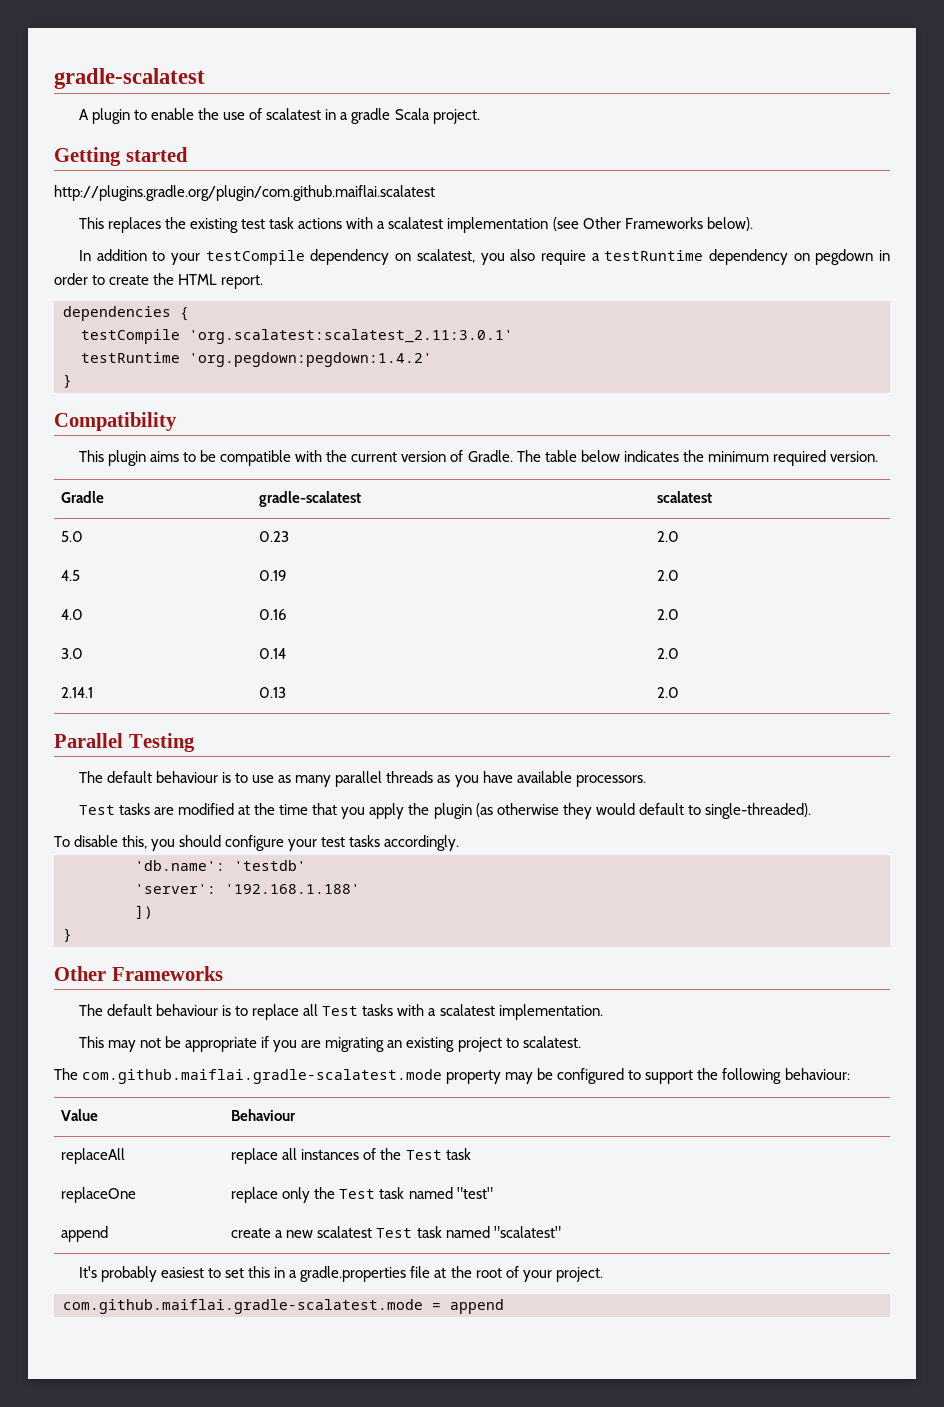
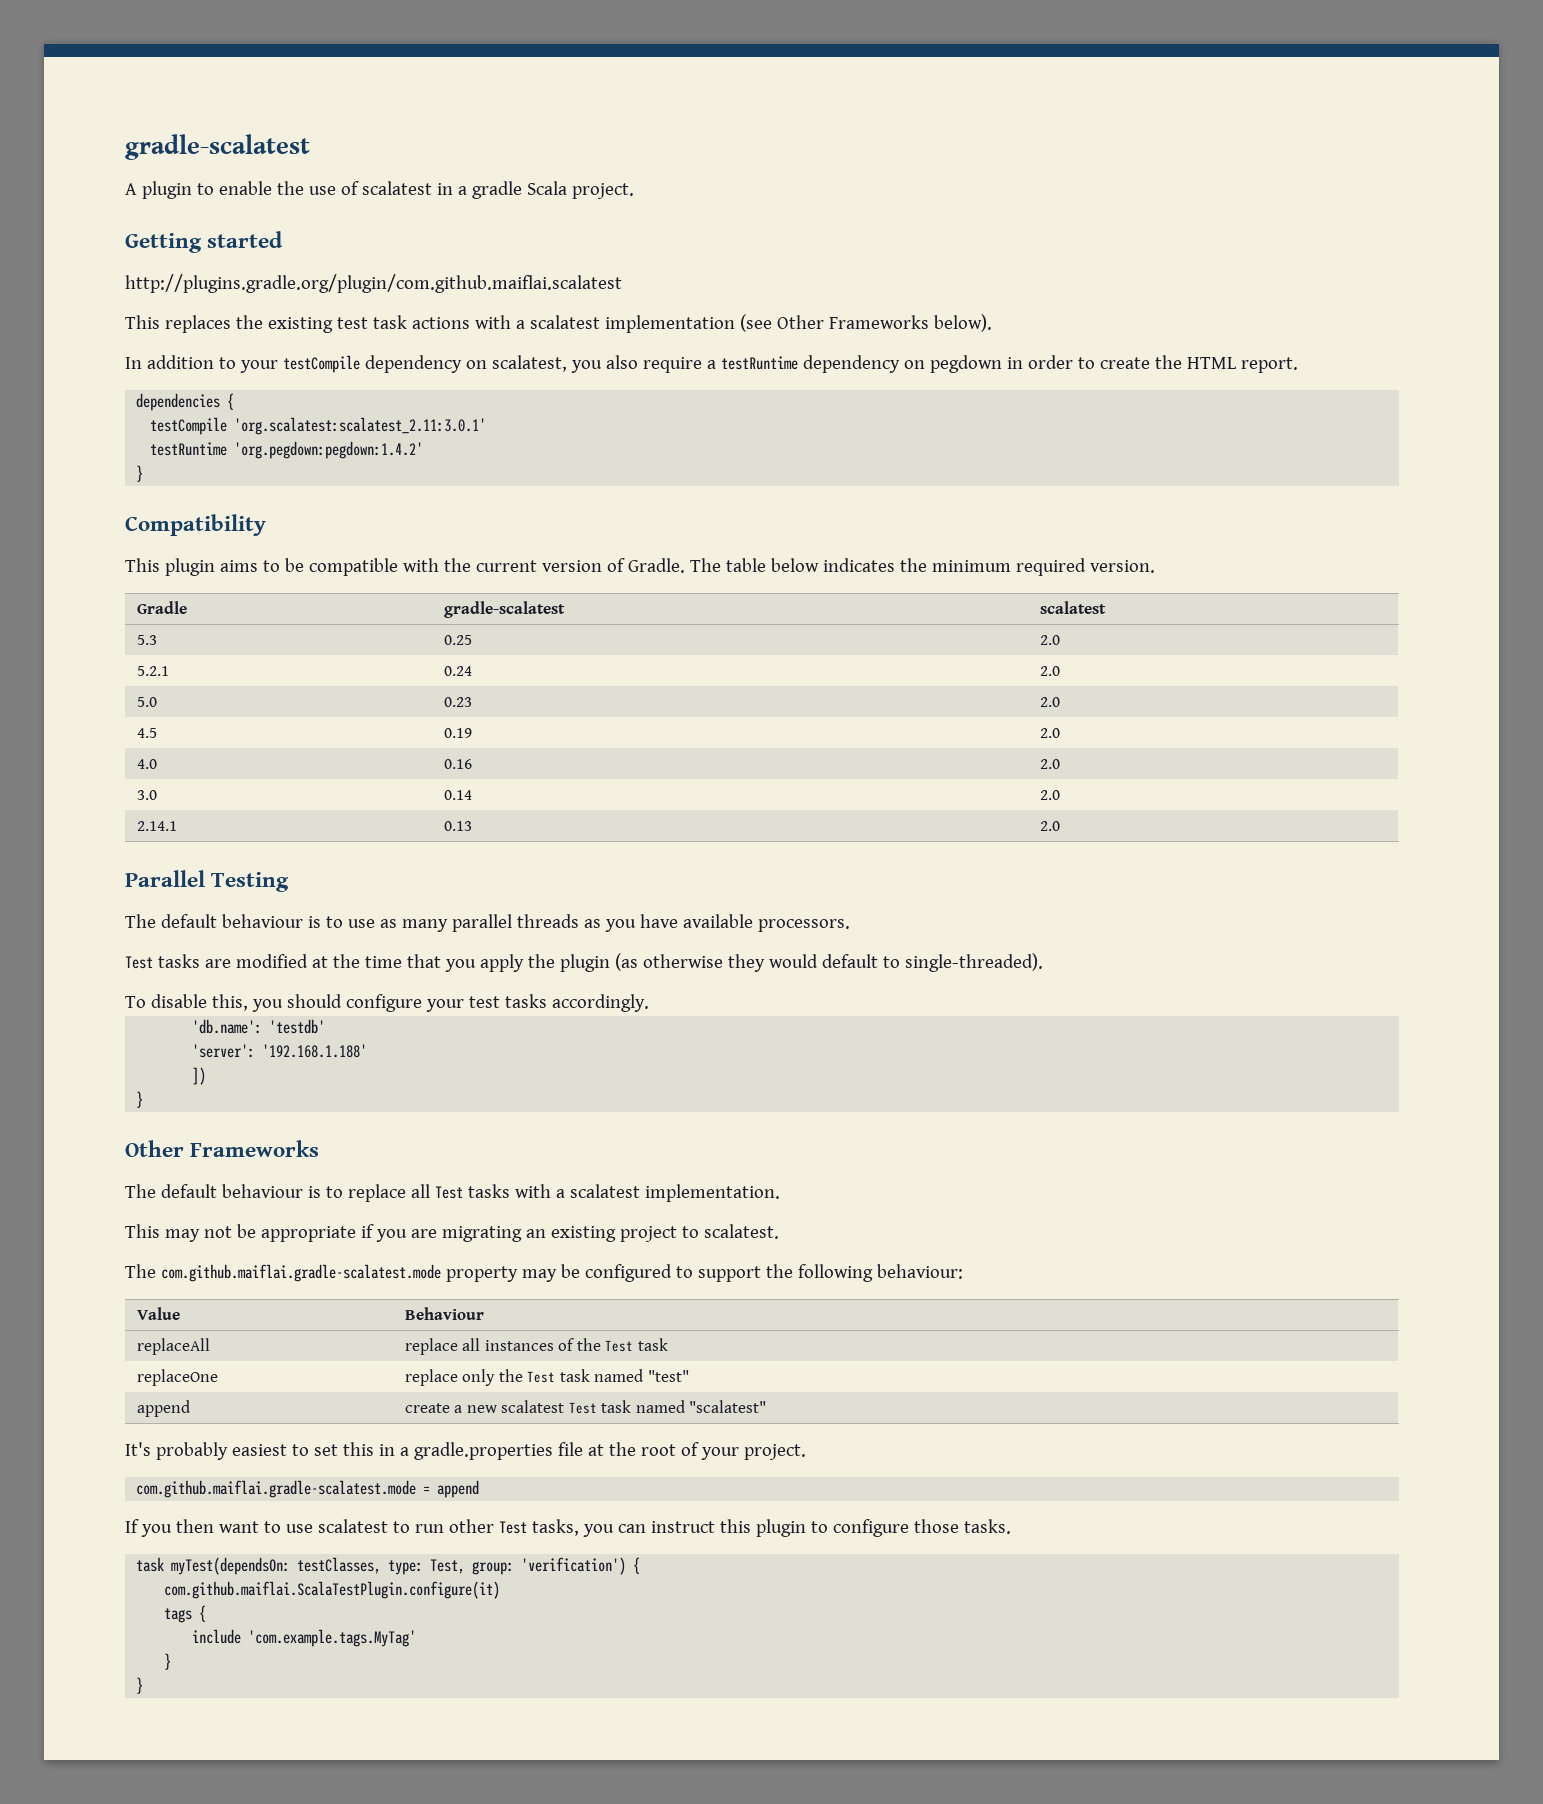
+ 5.3 | 0.25 | 2.0
+ 5.2.1 | 0.24 | 2.0
+ If you then want to use scalatest to run other Test tasks, you can instruct this plugin to configure those tasks.
+ task myTest(dependsOn: testClasses, type: Test, group: 'verification') {
+ com.github.maiflai.ScalaTestPlugin.configure(it)
+ tags {
+ include 'com.example.tags.MyTag'
+ }
+ }

